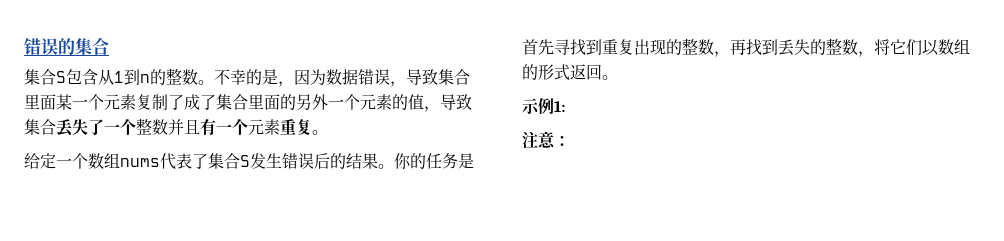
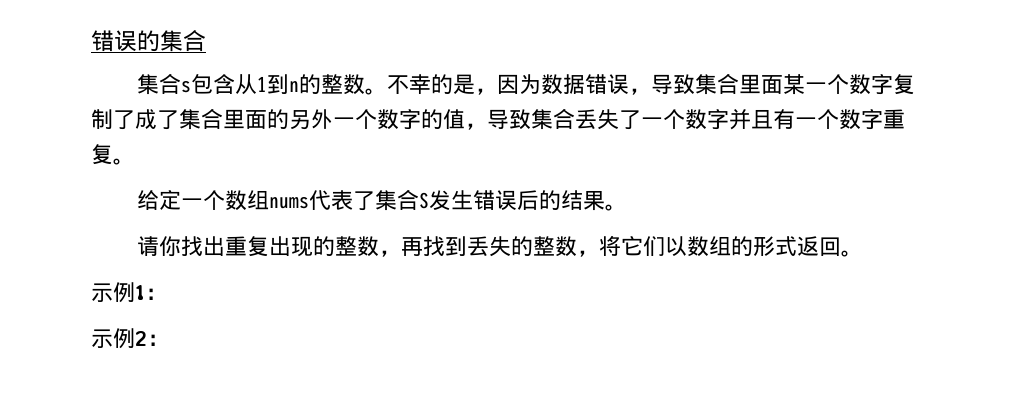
- 集合S包含从1到n的整数。
+ 集合s包含从1到n的整数。
- 不幸的是，因为数据错误，导致集合里面某一个元素复制了成了集合里面的另外一个元素的值，导致集合丢失了一个整数并且有一个元素重复。
+ 不幸的是，因为数据错误，导致集合里面某一个数字复制了成了集合里面的另外一个数字的值，导致集合丢失了一个数字并且有一个数字重复。
- 给定一个数组nums代表了集合S发生错误后的结果。你的任务是首先寻找到重复出现的整数，再找到丢失的整数，将它们以数组的形式返回。
+ 给定一个数组nums代表了集合S发生错误后的结果。
+ 请你找出重复出现的整数，再找到丢失的整数，将它们以数组的形式返回。
- 示例1:
- 注意：
+ 示例1：
+ 示例2：

